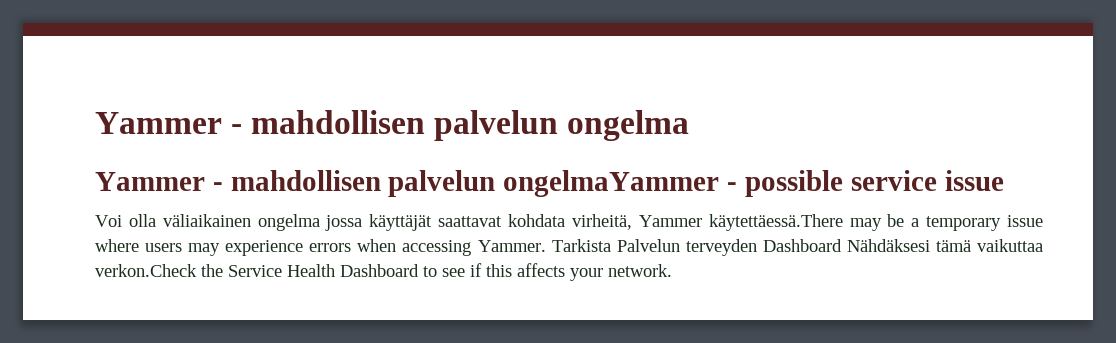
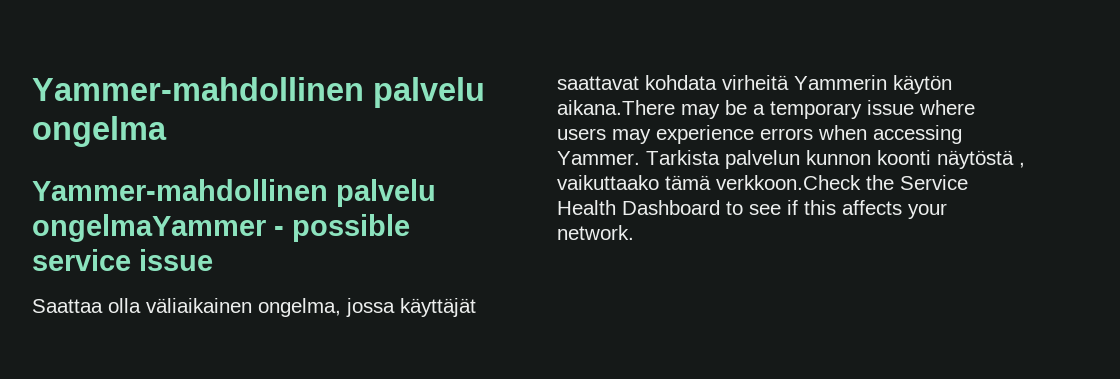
- Yammer - mahdollisen palvelun ongelma
- Yammer - mahdollisen palvelun ongelmaYammer - possible service issue
+ Yammer-mahdollinen palvelu ongelma
+ Yammer-mahdollinen palvelu ongelmaYammer - possible service issue
- Voi olla väliaikainen ongelma jossa käyttäjät saattavat kohdata virheitä, Yammer käytettäessä.There may be a temporary issue where users may experience errors when accessing Yammer.
+ Saattaa olla väliaikainen ongelma, jossa käyttäjät saattavat kohdata virheitä Yammerin käytön aikana.There may be a temporary issue where users may experience errors when accessing Yammer.
- Tarkista Palvelun terveyden Dashboard Nähdäksesi tämä vaikuttaa verkon.Check the Service Health Dashboard to see if this affects your network.
+ Tarkista palvelun kunnon koonti näytöstä , vaikuttaako tämä verkkoon.Check the Service Health Dashboard to see if this affects your network.

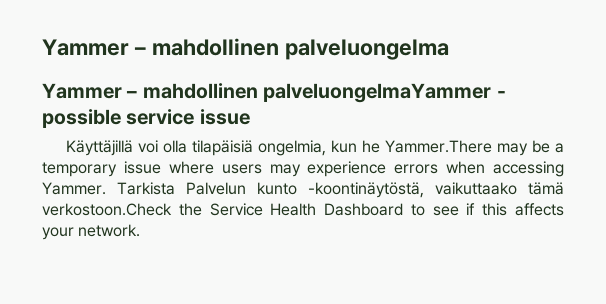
- Yammer-mahdollinen palvelu ongelma
- Yammer-mahdollinen palvelu ongelmaYammer - possible service issue
- Saattaa olla väliaikainen ongelma, jossa käyttäjät saattavat kohdata virheitä Yammerin käytön aikana.There may be a temporary issue where users may experience errors when accessing Yammer.
+ Yammer – mahdollinen palveluongelma
+ Yammer – mahdollinen palveluongelmaYammer - possible service issue
+ Käyttäjillä voi olla tilapäisiä ongelmia, kun he Yammer.There may be a temporary issue where users may experience errors when accessing Yammer.
- Tarkista palvelun kunnon koonti näytöstä , vaikuttaako tämä verkkoon.Check the Service Health Dashboard to see if this affects your network.
+ Tarkista Palvelun kunto -koontinäytöstä, vaikuttaako tämä verkostoon.Check the Service Health Dashboard to see if this affects your network.

